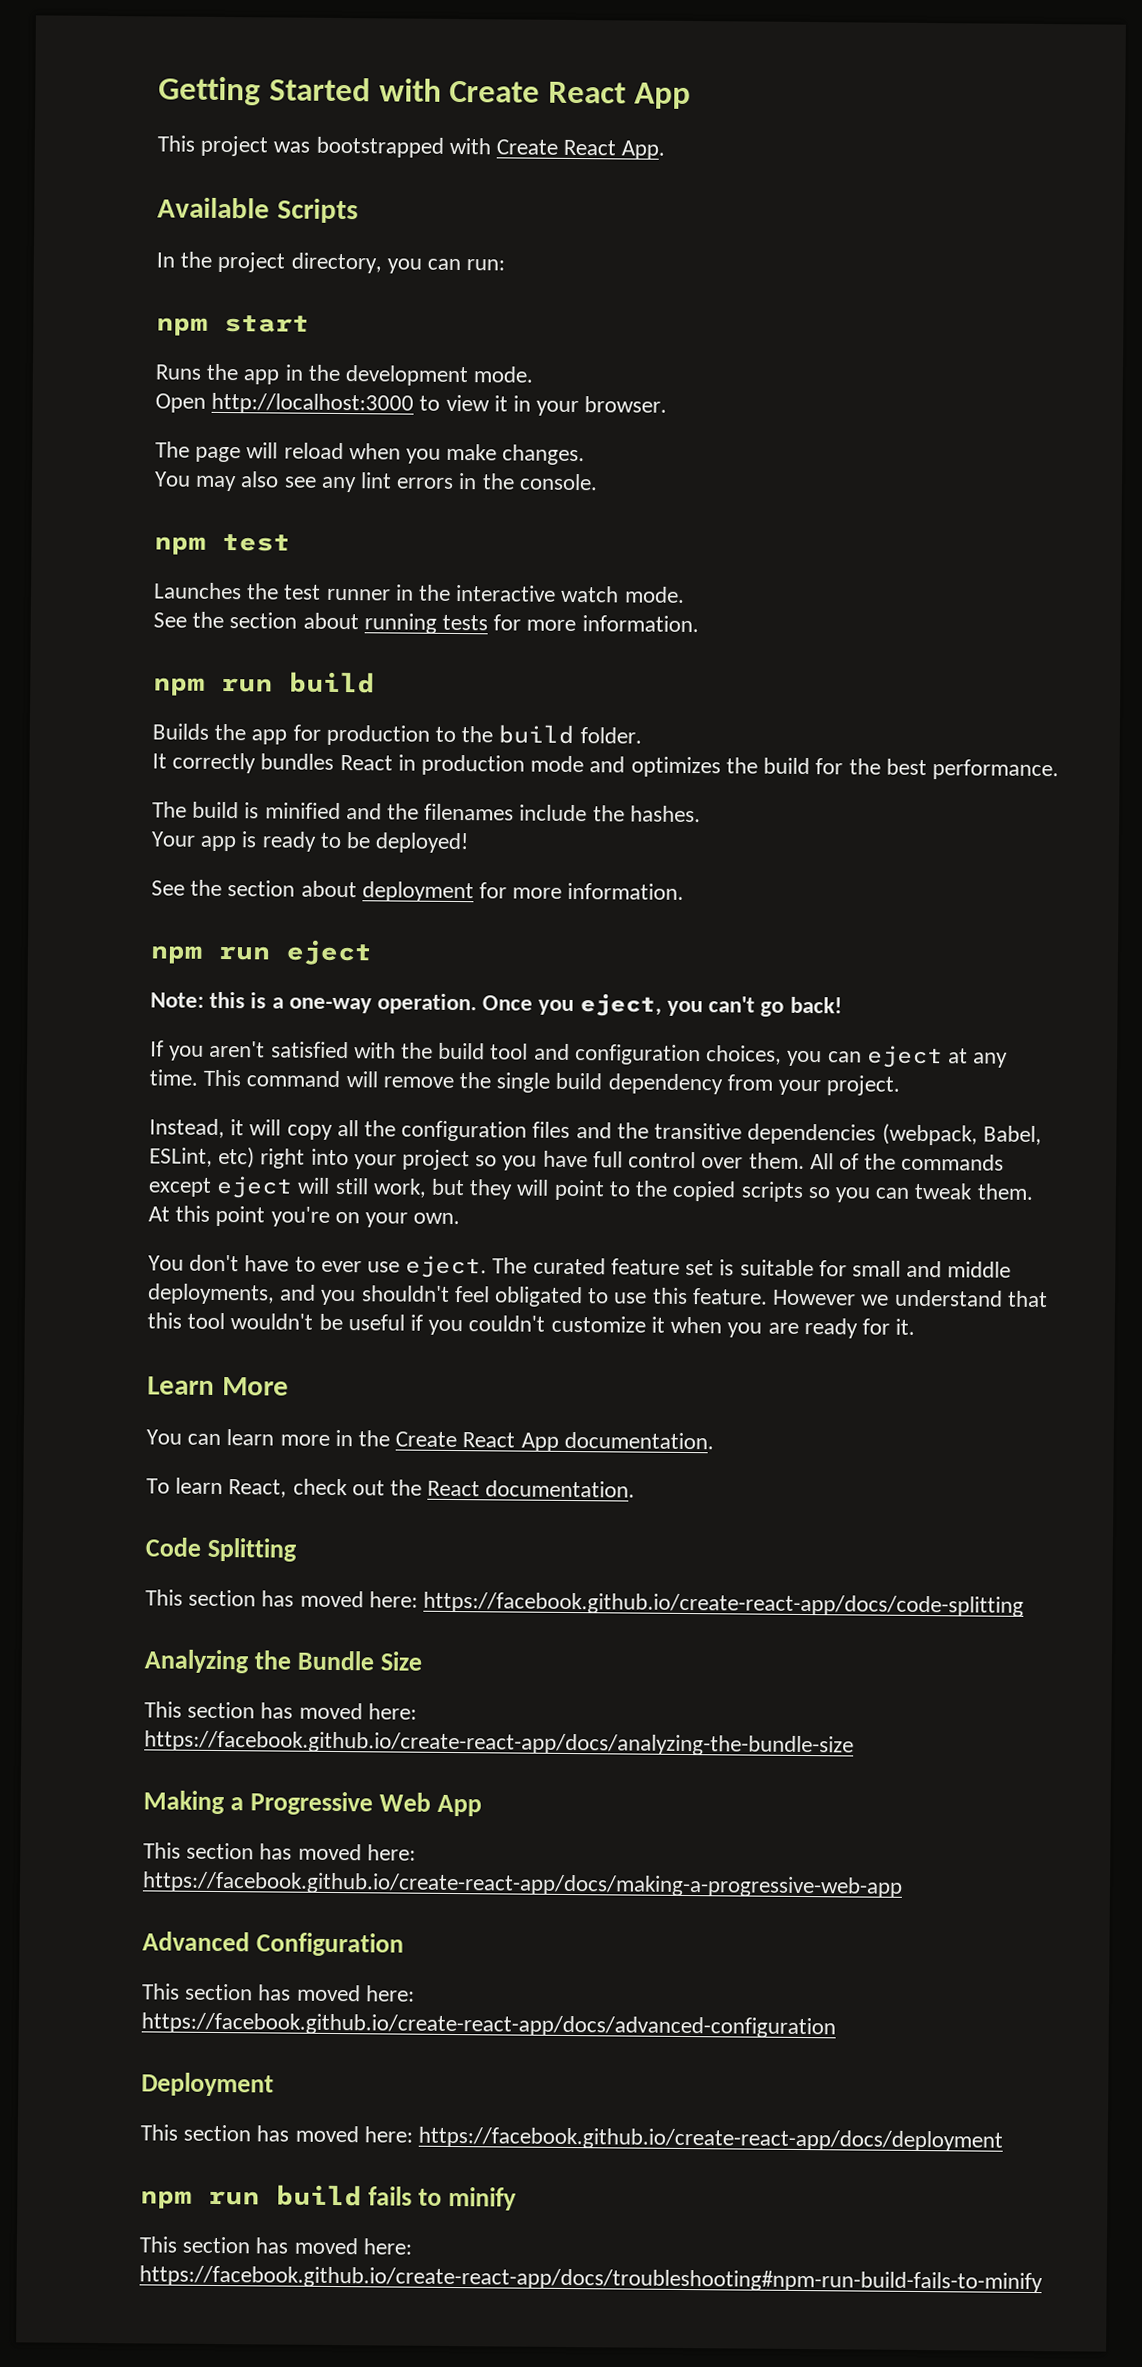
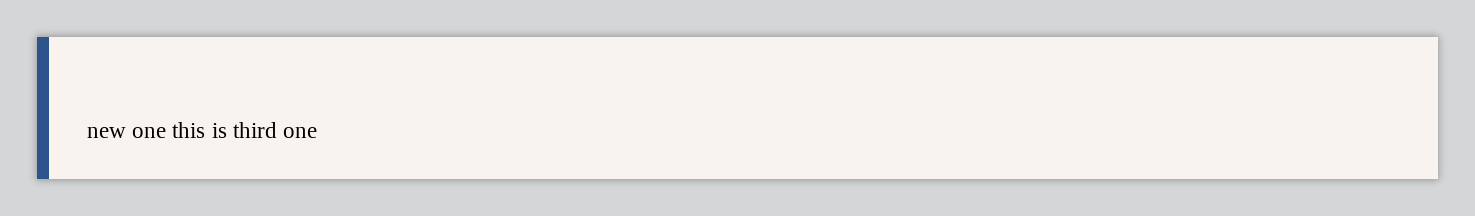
- Getting Started with Create React App
- This project was bootstrapped with Create React App.
- Available Scripts
- In the project directory, you can run:
- npm start
- Runs the app in the development mode.
- Open http://localhost:3000 to view it in your browser.
- The page will reload when you make changes.
- You may also see any lint errors in the console.
- npm test
- Launches the test runner in the interactive watch mode.
- See the section about running tests for more information.
- npm run build
- Builds the app for production to the build folder.
- It correctly bundles React in production mode and optimizes the build for the best performance.
- The build is minified and the filenames include the hashes.
- Your app is ready to be deployed!
- See the section about deployment for more information.
- npm run eject
- Note: this is a one-way operation. Once you eject, you can't go back!
- If you aren't satisfied with the build tool and configuration choices, you can eject at any time. This command will remove the single build dependency from your project.
- Instead, it will copy all the configuration files and the transitive dependencies (webpack, Babel, ESLint, etc) right into your project so you have full control over them. All of the commands except eject will still work, but they will point to the copied scripts so you can tweak them. At this point you're on your own.
- You don't have to ever use eject. The curated feature set is suitable for small and middle deployments, and you shouldn't feel obligated to use this feature. However we understand that this tool wouldn't be useful if you couldn't customize it when you are ready for it.
- Learn More
- You can learn more in the Create React App documentation.
- To learn React, check out the React documentation.
- Code Splitting
- This section has moved here: https://facebook.github.io/create-react-app/docs/code-splitting
- Analyzing the Bundle Size
- This section has moved here: https://facebook.github.io/create-react-app/docs/analyzing-the-bundle-size
- Making a Progressive Web App
- This section has moved here: https://facebook.github.io/create-react-app/docs/making-a-progressive-web-app
- Advanced Configuration
- This section has moved here: https://facebook.github.io/create-react-app/docs/advanced-configuration
- Deployment
- This section has moved here: https://facebook.github.io/create-react-app/docs/deployment
- npm run build fails to minify
- This section has moved here: https://facebook.github.io/create-react-app/docs/troubleshooting#npm-run-build-fails-to-minify
+ new one this is third one

